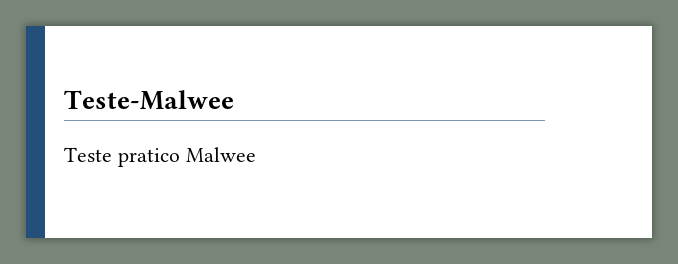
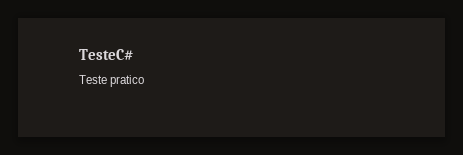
- Teste-Malwee
+ TesteC#
- Teste pratico Malwee
+ Teste pratico

